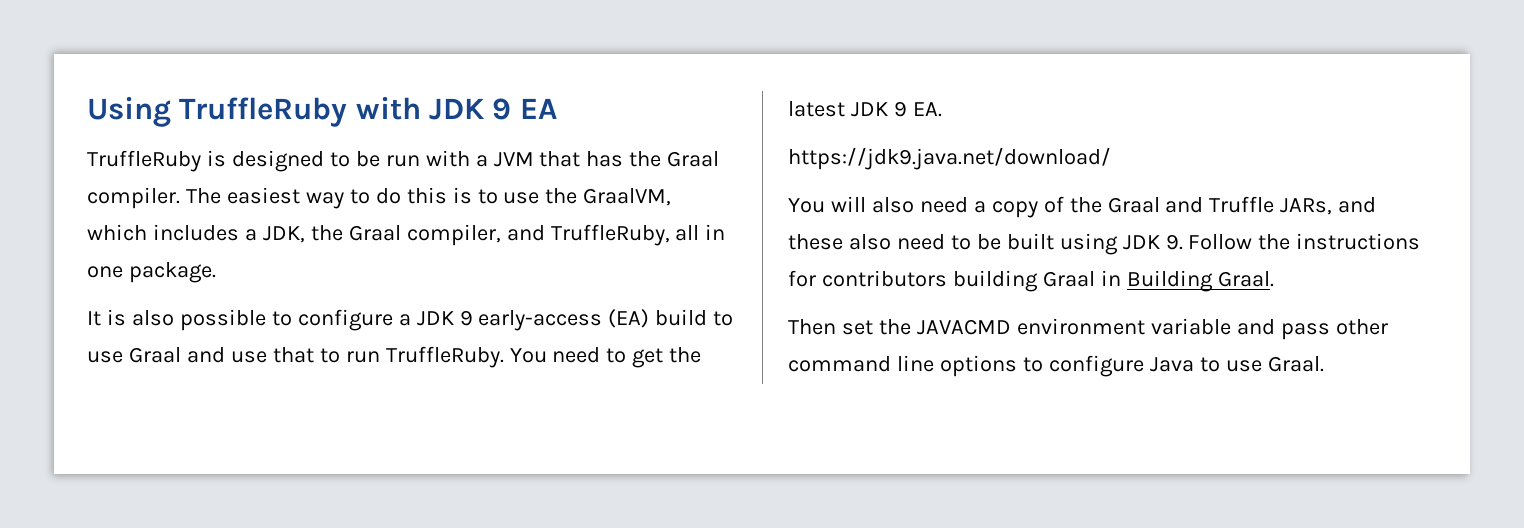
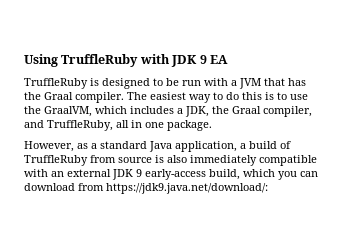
- It is also possible to configure a JDK 9 early-access (EA) build to use Graal and use that to run TruffleRuby. You need to get the latest JDK 9 EA.
- https://jdk9.java.net/download/
- You will also need a copy of the Graal and Truffle JARs, and these also need to be built using JDK 9. Follow the instructions for contributors building Graal in Building Graal.
- Then set the JAVACMD environment variable and pass other command line options to configure Java to use Graal.
+ However, as a standard Java application, a build of TruffleRuby from source is also immediately compatible with an external JDK 9 early-access build, which you can download from https://jdk9.java.net/download/:

